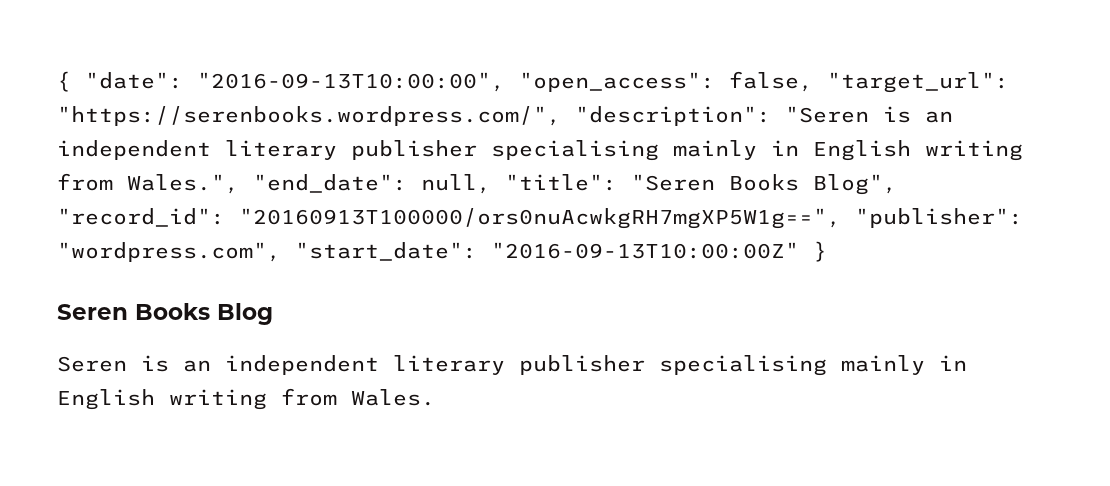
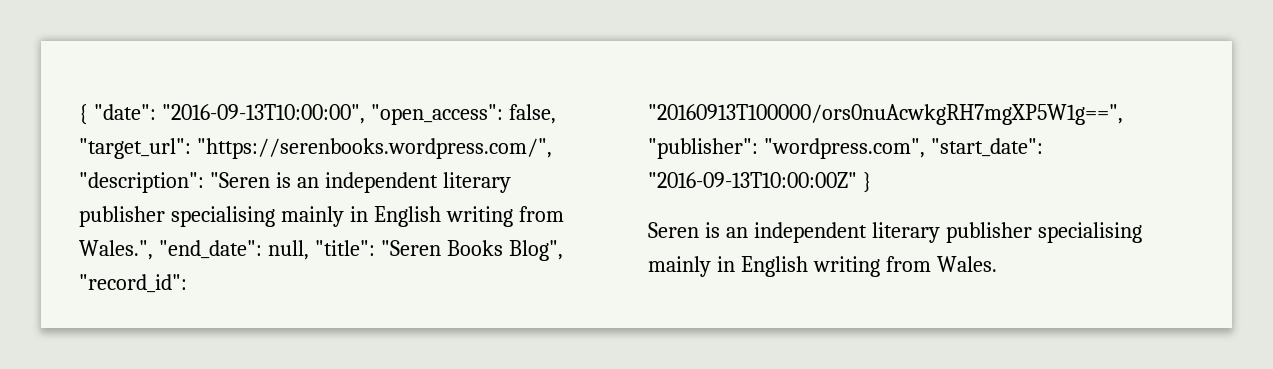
- Seren Books Blog

